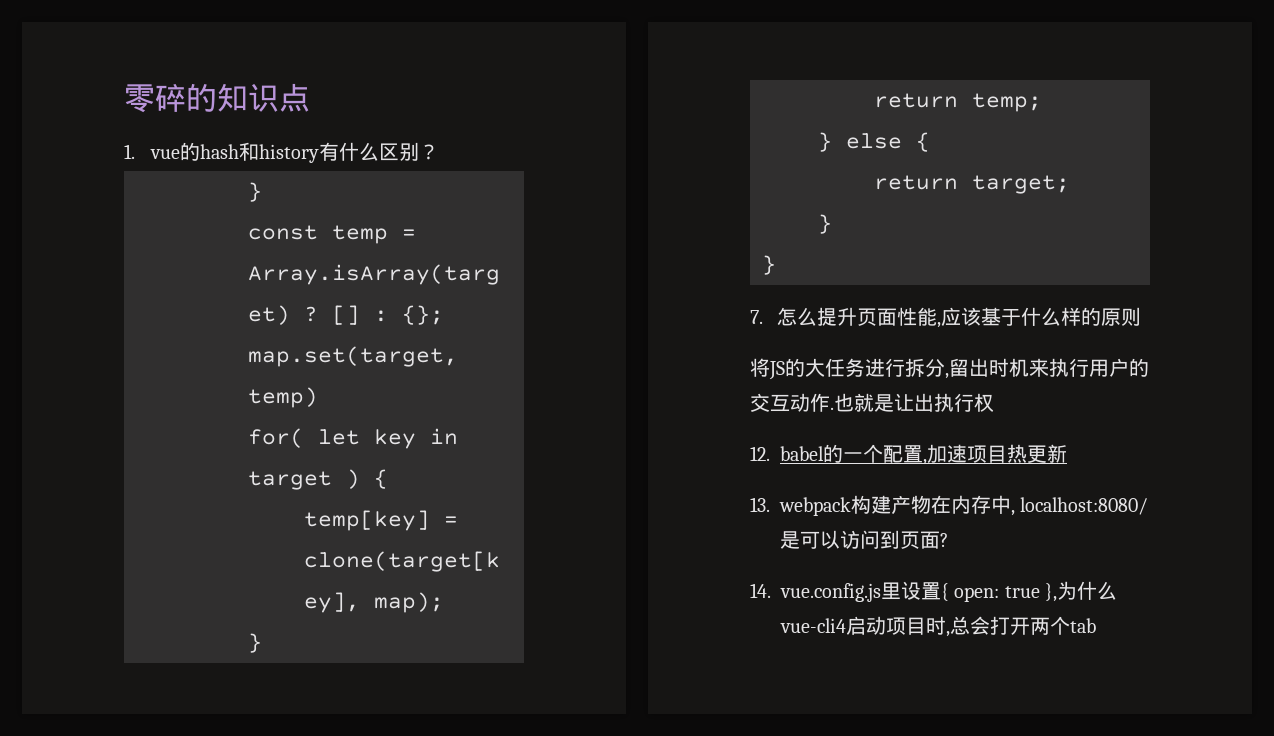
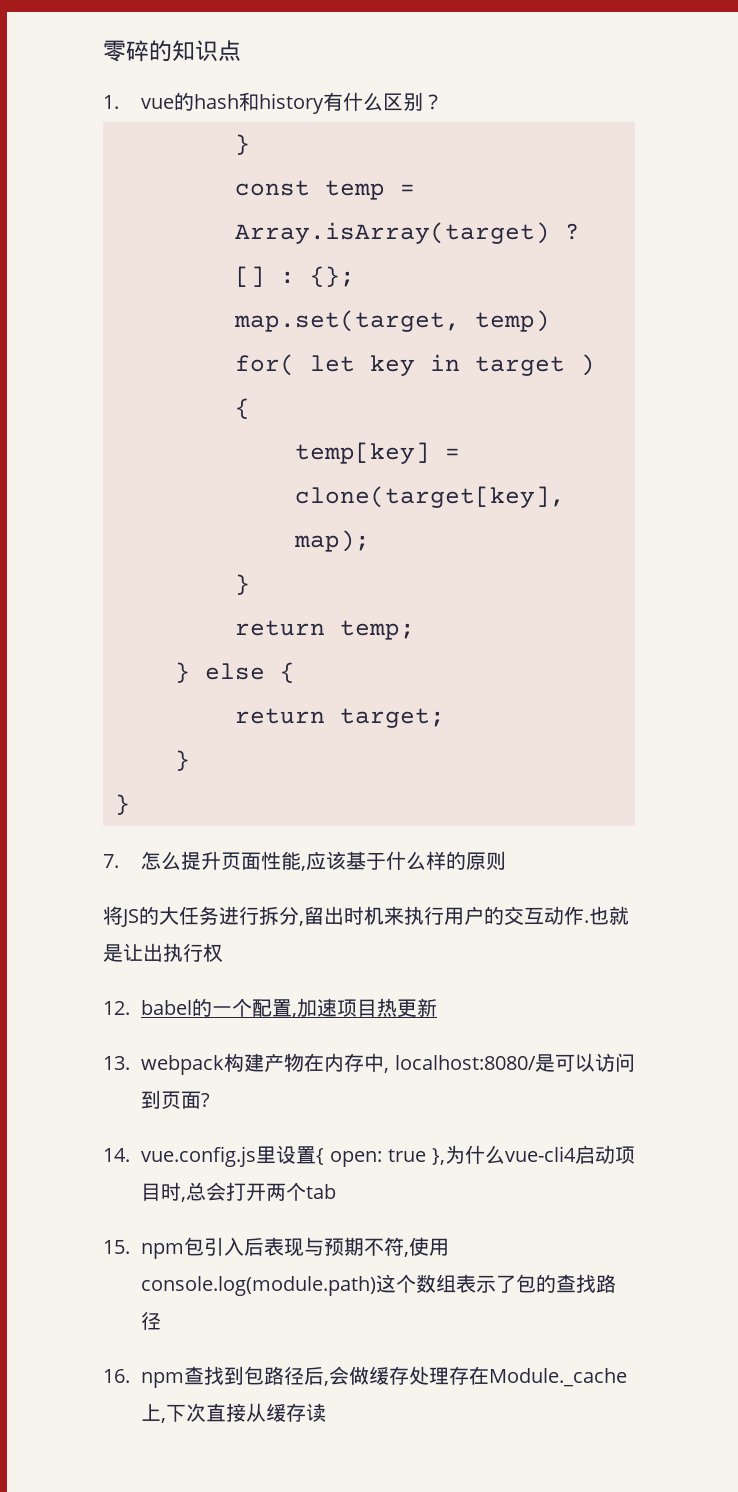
+ 15. npm包引入后表现与预期不符,使用console.log(module.path)这个数组表示了包的查找路径
+ 16. npm查找到包路径后,会做缓存处理存在Module._cache上,下次直接从缓存读

